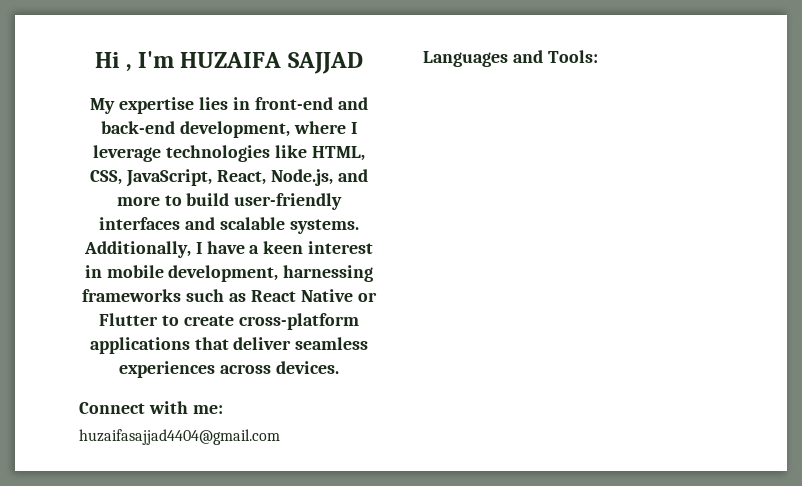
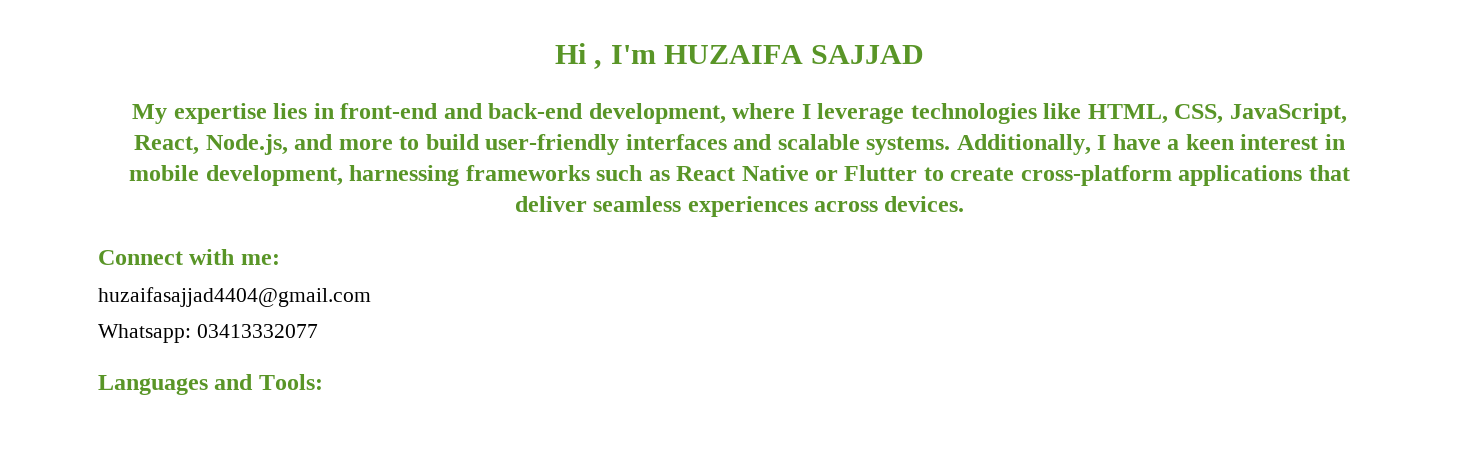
+ Whatsapp: 03413332077

